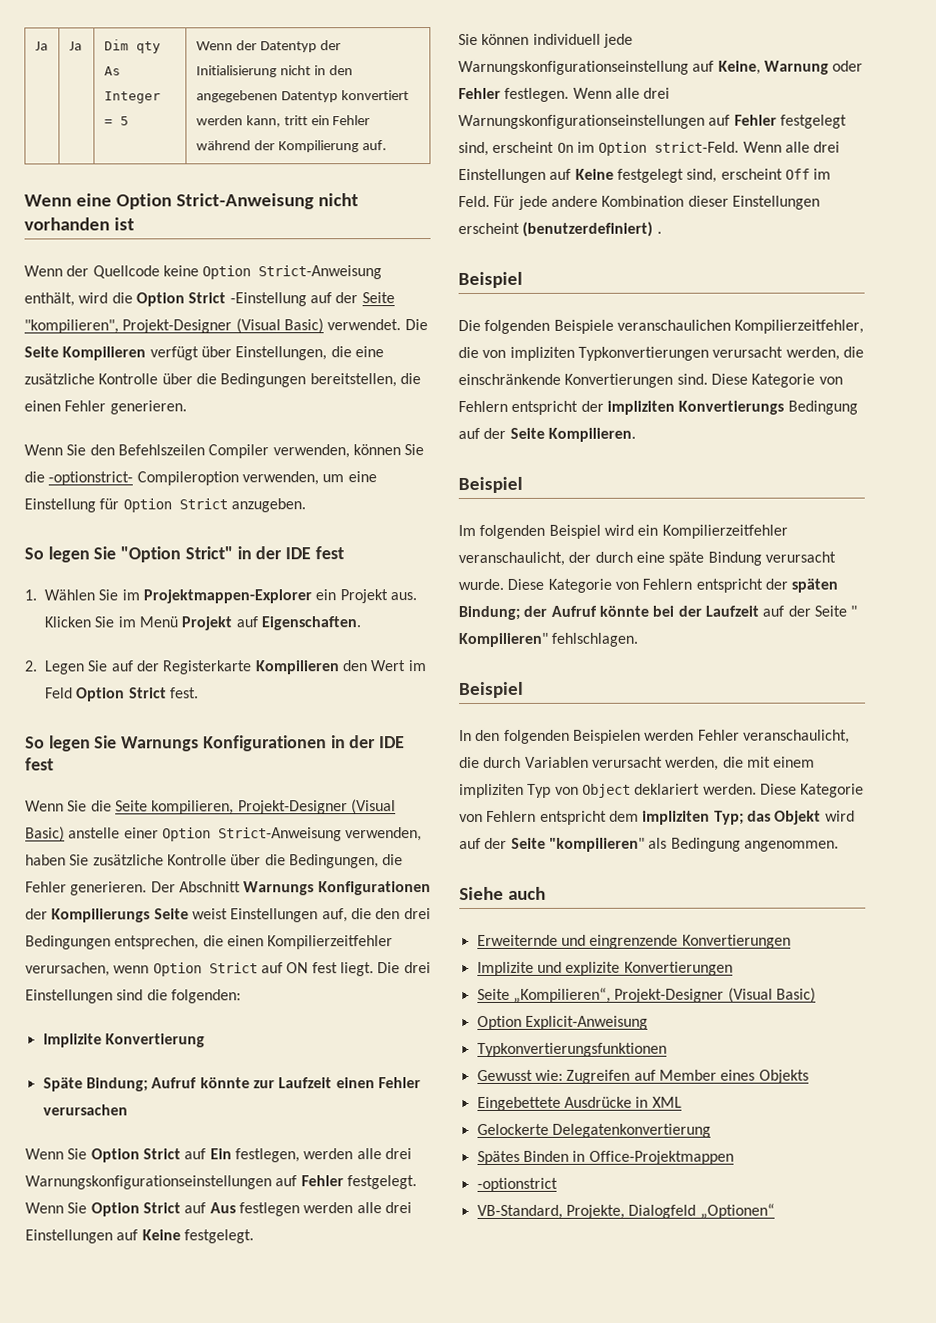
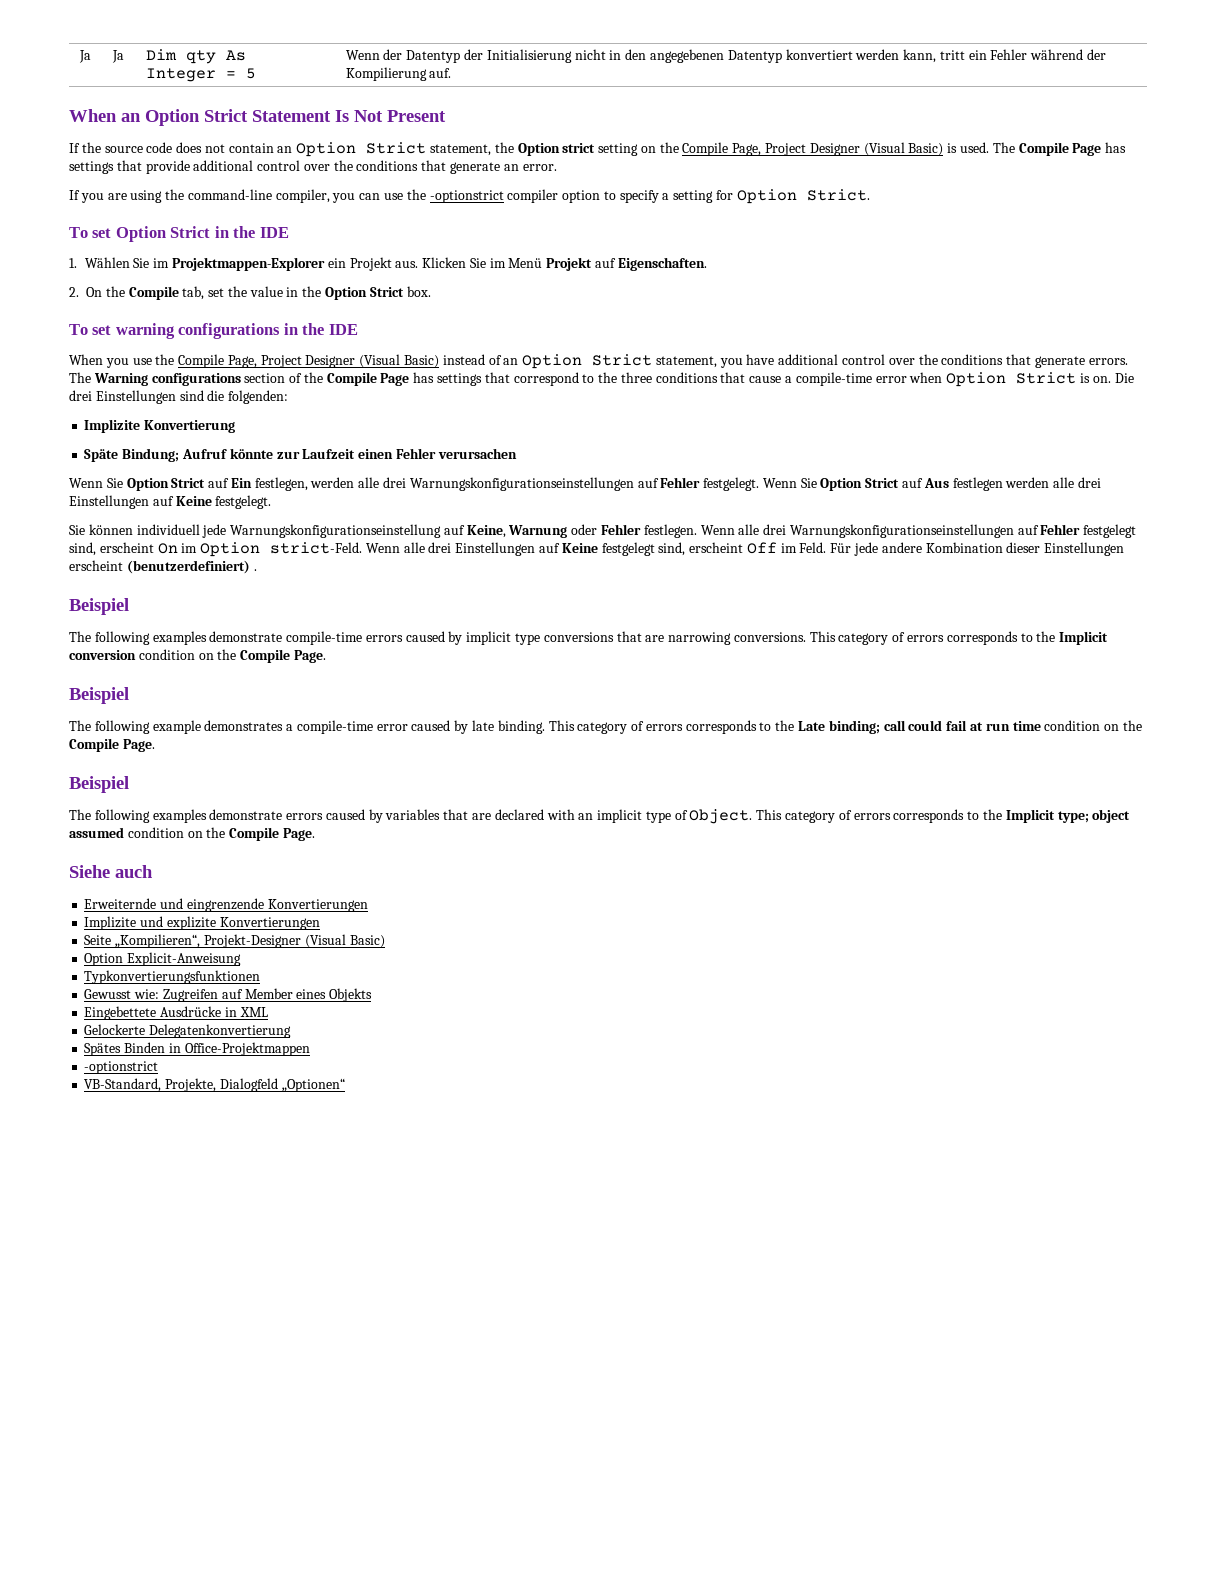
- Wenn eine Option Strict-Anweisung nicht vorhanden ist
- Wenn der Quellcode keine Option Strict-Anweisung enthält, wird die Option Strict -Einstellung auf der Seite "kompilieren", Projekt-Designer (Visual Basic) verwendet. Die Seite Kompilieren verfügt über Einstellungen, die eine zusätzliche Kontrolle über die Bedingungen bereitstellen, die einen Fehler generieren.
- Wenn Sie den Befehlszeilen Compiler verwenden, können Sie die -optionstrict- Compileroption verwenden, um eine Einstellung für Option Strict anzugeben.
- So legen Sie "Option Strict" in der IDE fest
+ When an Option Strict Statement Is Not Present
+ If the source code does not contain an Option Strict statement, the Option strict setting on the Compile Page, Project Designer (Visual Basic) is used. The Compile Page has settings that provide additional control over the conditions that generate an error.
+ If you are using the command-line compiler, you can use the -optionstrict compiler option to specify a setting for Option Strict.
+ To set Option Strict in the IDE
- 2. Legen Sie auf der Registerkarte Kompilieren den Wert im Feld Option Strict fest.
- So legen Sie Warnungs Konfigurationen in der IDE fest
- Wenn Sie die Seite kompilieren, Projekt-Designer (Visual Basic) anstelle einer Option Strict-Anweisung verwenden, haben Sie zusätzliche Kontrolle über die Bedingungen, die Fehler generieren. Der Abschnitt Warnungs Konfigurationen der Kompilierungs Seite weist Einstellungen auf, die den drei Bedingungen entsprechen, die einen Kompilierzeitfehler verursachen, wenn Option Strict auf ON fest liegt.
+ 2. On the Compile tab, set the value in the Option Strict box.
+ To set warning configurations in the IDE
+ When you use the Compile Page, Project Designer (Visual Basic) instead of an Option Strict statement, you have additional control over the conditions that generate errors. The Warning configurations section of the Compile Page has settings that correspond to the three conditions that cause a compile-time error when Option Strict is on.
- Die folgenden Beispiele veranschaulichen Kompilierzeitfehler, die von impliziten Typkonvertierungen verursacht werden, die einschränkende Konvertierungen sind. Diese Kategorie von Fehlern entspricht der impliziten Konvertierungs Bedingung auf der Seite Kompilieren.
+ The following examples demonstrate compile-time errors caused by implicit type conversions that are narrowing conversions. This category of errors corresponds to the Implicit conversion condition on the Compile Page.
  Beispiel
- Im folgenden Beispiel wird ein Kompilierzeitfehler veranschaulicht, der durch eine späte Bindung verursacht wurde. Diese Kategorie von Fehlern entspricht der späten Bindung; der Aufruf könnte bei der Laufzeit auf der Seite " Kompilieren" fehlschlagen.
+ The following example demonstrates a compile-time error caused by late binding. This category of errors corresponds to the Late binding; call could fail at run time condition on the Compile Page.
  Beispiel
- In den folgenden Beispielen werden Fehler veranschaulicht, die durch Variablen verursacht werden, die mit einem impliziten Typ von Object deklariert werden. Diese Kategorie von Fehlern entspricht dem impliziten Typ; das Objekt wird auf der Seite "kompilieren" als Bedingung angenommen.
+ The following examples demonstrate errors caused by variables that are declared with an implicit type of Object. This category of errors corresponds to the Implicit type; object assumed condition on the Compile Page.

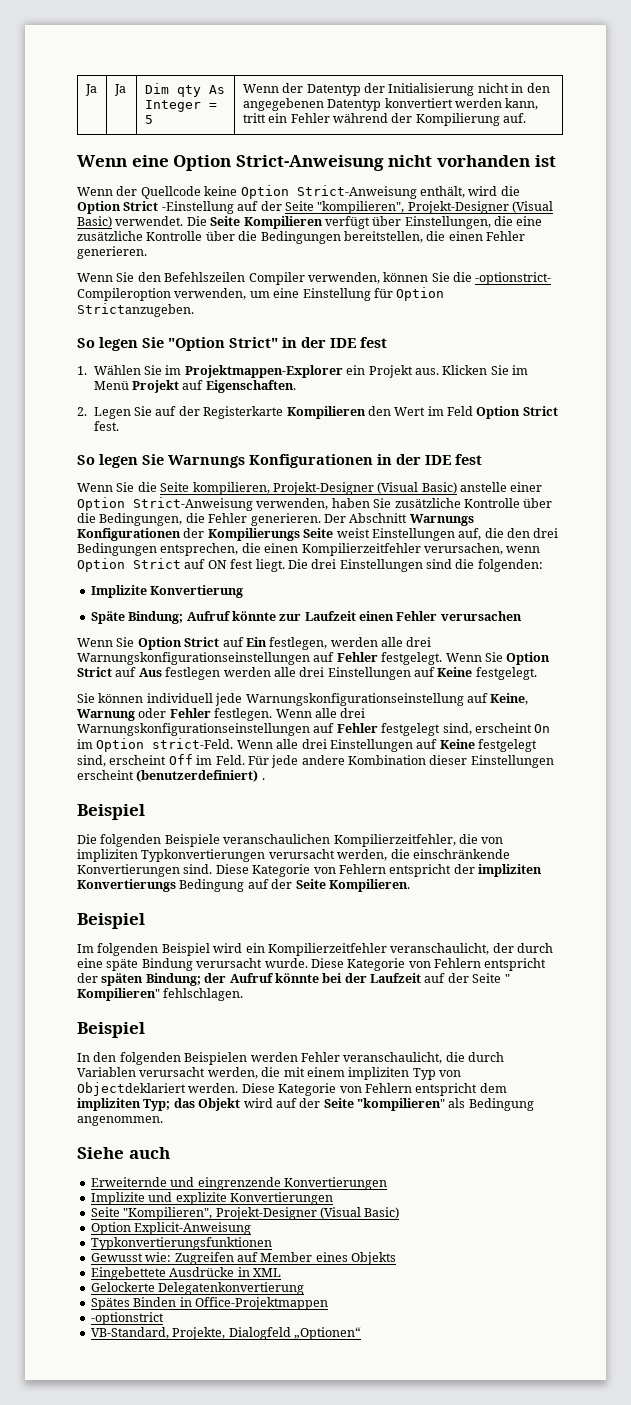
- When an Option Strict Statement Is Not Present
- If the source code does not contain an Option Strict statement, the Option strict setting on the Compile Page, Project Designer (Visual Basic) is used. The Compile Page has settings that provide additional control over the conditions that generate an error.
- If you are using the command-line compiler, you can use the -optionstrict compiler option to specify a setting for Option Strict.
- To set Option Strict in the IDE
+ Wenn eine Option Strict-Anweisung nicht vorhanden ist
+ Wenn der Quellcode keine Option Strict-Anweisung enthält, wird die Option Strict -Einstellung auf der Seite "kompilieren", Projekt-Designer (Visual Basic) verwendet. Die Seite Kompilieren verfügt über Einstellungen, die eine zusätzliche Kontrolle über die Bedingungen bereitstellen, die einen Fehler generieren.
+ Wenn Sie den Befehlszeilen Compiler verwenden, können Sie die -optionstrict- Compileroption verwenden, um eine Einstellung für Option Strictanzugeben.
+ So legen Sie "Option Strict" in der IDE fest
- 2. On the Compile tab, set the value in the Option Strict box.
- To set warning configurations in the IDE
- When you use the Compile Page, Project Designer (Visual Basic) instead of an Option Strict statement, you have additional control over the conditions that generate errors. The Warning configurations section of the Compile Page has settings that correspond to the three conditions that cause a compile-time error when Option Strict is on.
+ 2. Legen Sie auf der Registerkarte Kompilieren den Wert im Feld Option Strict fest.
+ So legen Sie Warnungs Konfigurationen in der IDE fest
+ Wenn Sie die Seite kompilieren, Projekt-Designer (Visual Basic) anstelle einer Option Strict-Anweisung verwenden, haben Sie zusätzliche Kontrolle über die Bedingungen, die Fehler generieren. Der Abschnitt Warnungs Konfigurationen der Kompilierungs Seite weist Einstellungen auf, die den drei Bedingungen entsprechen, die einen Kompilierzeitfehler verursachen, wenn Option Strict auf ON fest liegt.
- The following examples demonstrate compile-time errors caused by implicit type conversions that are narrowing conversions. This category of errors corresponds to the Implicit conversion condition on the Compile Page.
+ Die folgenden Beispiele veranschaulichen Kompilierzeitfehler, die von impliziten Typkonvertierungen verursacht werden, die einschränkende Konvertierungen sind. Diese Kategorie von Fehlern entspricht der impliziten Konvertierungs Bedingung auf der Seite Kompilieren.
  Beispiel
- The following example demonstrates a compile-time error caused by late binding. This category of errors corresponds to the Late binding; call could fail at run time condition on the Compile Page.
+ Im folgenden Beispiel wird ein Kompilierzeitfehler veranschaulicht, der durch eine späte Bindung verursacht wurde. Diese Kategorie von Fehlern entspricht der späten Bindung; der Aufruf könnte bei der Laufzeit auf der Seite " Kompilieren" fehlschlagen.
  Beispiel
- The following examples demonstrate errors caused by variables that are declared with an implicit type of Object. This category of errors corresponds to the Implicit type; object assumed condition on the Compile Page.
+ In den folgenden Beispielen werden Fehler veranschaulicht, die durch Variablen verursacht werden, die mit einem impliziten Typ von Objectdeklariert werden. Diese Kategorie von Fehlern entspricht dem impliziten Typ; das Objekt wird auf der Seite "kompilieren" als Bedingung angenommen.
- Seite „Kompilieren“, Projekt-Designer (Visual Basic)
+ Seite "Kompilieren", Projekt-Designer (Visual Basic)

